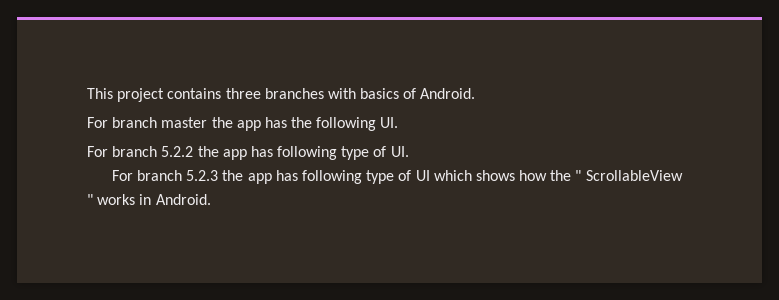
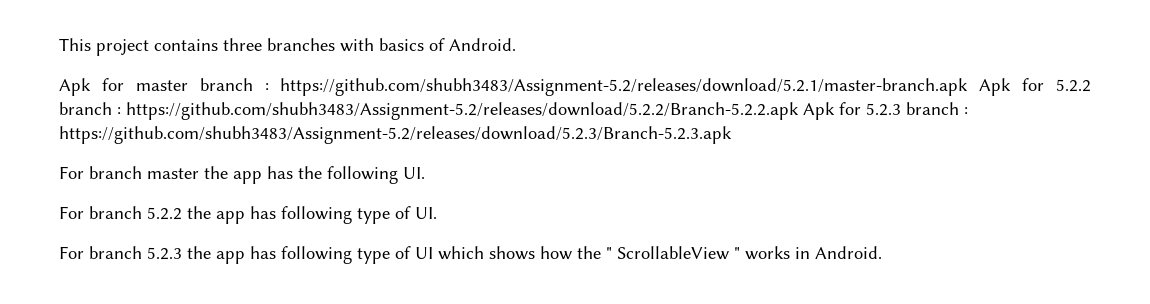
+ Apk for master branch : https://github.com/shubh3483/Assignment-5.2/releases/download/5.2.1/master-branch.apk Apk for 5.2.2 branch : https://github.com/shubh3483/Assignment-5.2/releases/download/5.2.2/Branch-5.2.2.apk Apk for 5.2.3 branch : https://github.com/shubh3483/Assignment-5.2/releases/download/5.2.3/Branch-5.2.3.apk

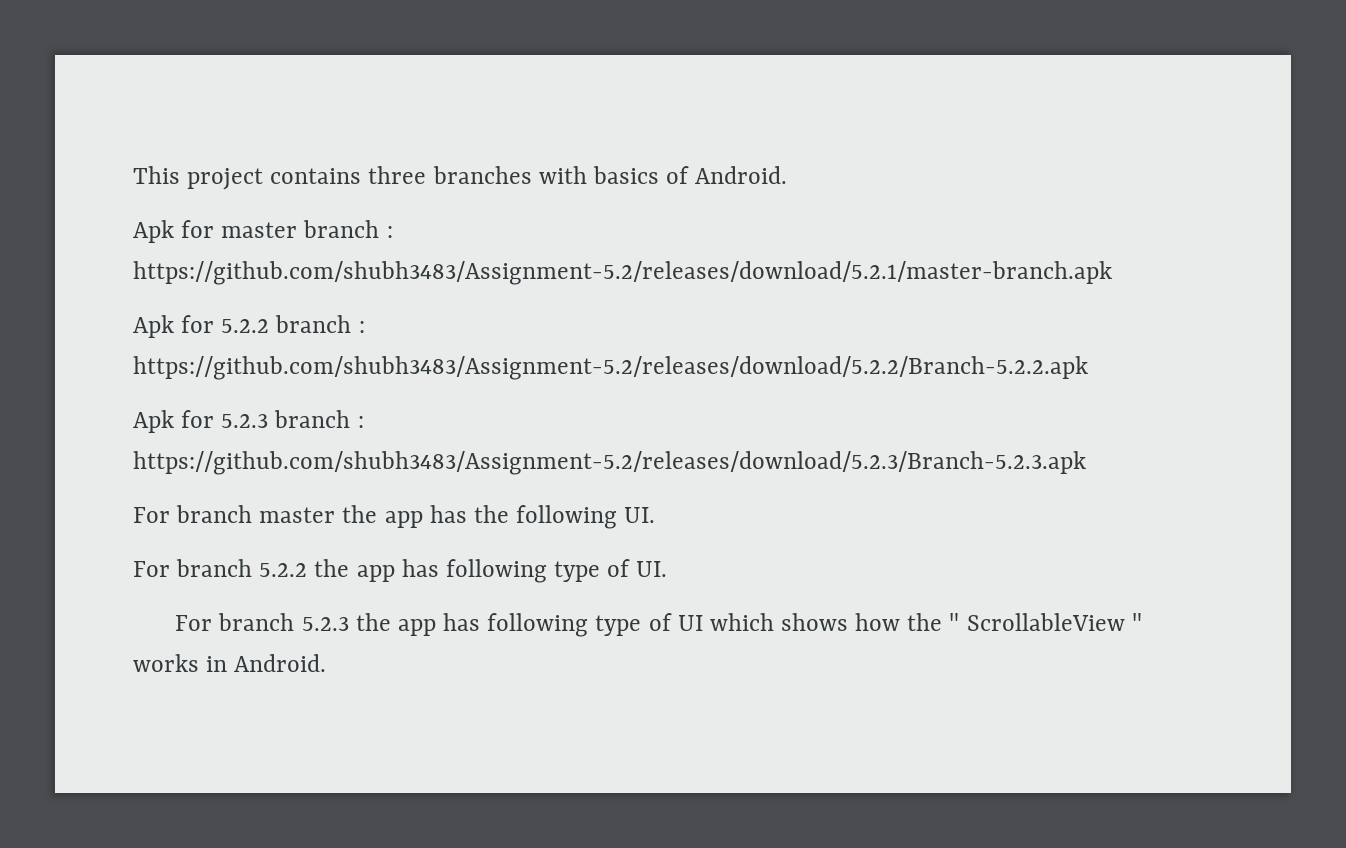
- Apk for master branch : https://github.com/shubh3483/Assignment-5.2/releases/download/5.2.1/master-branch.apk Apk for 5.2.2 branch : https://github.com/shubh3483/Assignment-5.2/releases/download/5.2.2/Branch-5.2.2.apk Apk for 5.2.3 branch : https://github.com/shubh3483/Assignment-5.2/releases/download/5.2.3/Branch-5.2.3.apk
+ Apk for master branch : https://github.com/shubh3483/Assignment-5.2/releases/download/5.2.1/master-branch.apk
+ Apk for 5.2.2 branch : https://github.com/shubh3483/Assignment-5.2/releases/download/5.2.2/Branch-5.2.2.apk
+ Apk for 5.2.3 branch : https://github.com/shubh3483/Assignment-5.2/releases/download/5.2.3/Branch-5.2.3.apk

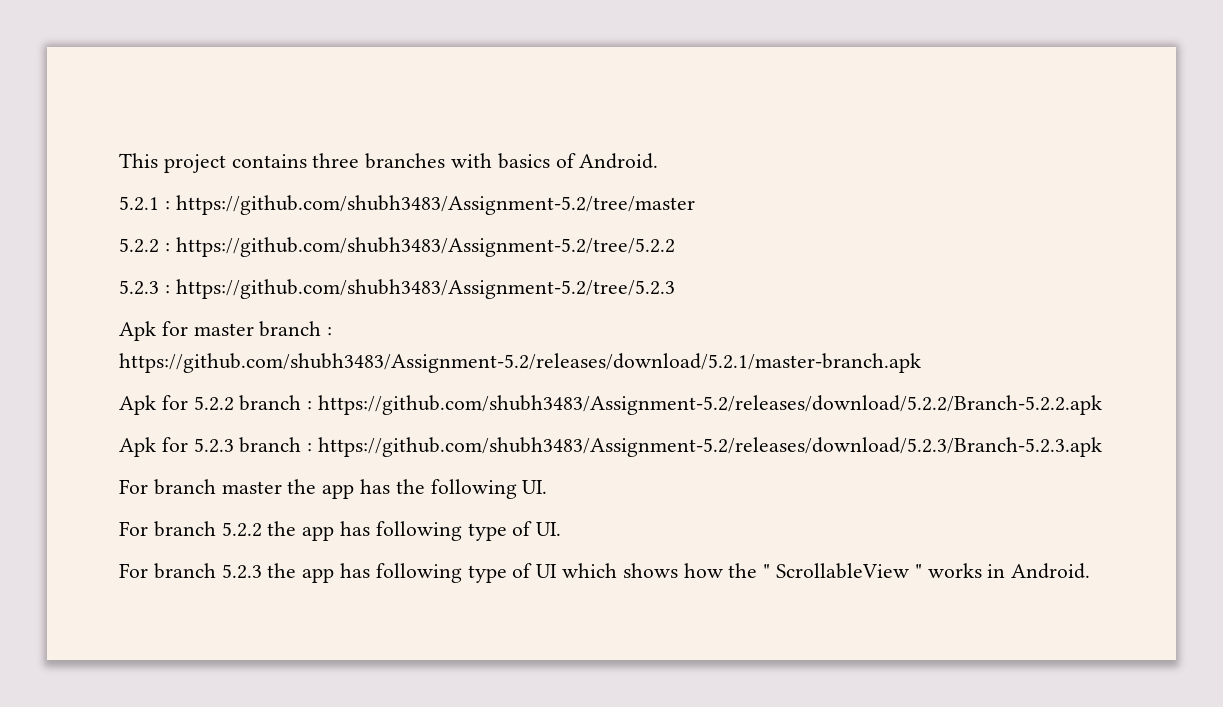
+ 5.2.1 : https://github.com/shubh3483/Assignment-5.2/tree/master
+ 5.2.2 : https://github.com/shubh3483/Assignment-5.2/tree/5.2.2
+ 5.2.3 : https://github.com/shubh3483/Assignment-5.2/tree/5.2.3

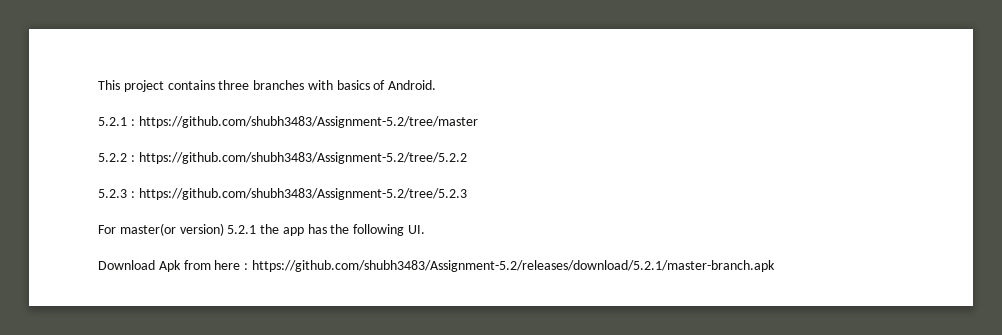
- Apk for master branch : https://github.com/shubh3483/Assignment-5.2/releases/download/5.2.1/master-branch.apk
- Apk for 5.2.2 branch : https://github.com/shubh3483/Assignment-5.2/releases/download/5.2.2/Branch-5.2.2.apk
- Apk for 5.2.3 branch : https://github.com/shubh3483/Assignment-5.2/releases/download/5.2.3/Branch-5.2.3.apk
- For branch master the app has the following UI.
+ For master(or version) 5.2.1 the app has the following UI.
- For branch 5.2.2 the app has following type of UI.
- For branch 5.2.3 the app has following type of UI which shows how the " ScrollableView " works in Android.
+ Download Apk from here : https://github.com/shubh3483/Assignment-5.2/releases/download/5.2.1/master-branch.apk

